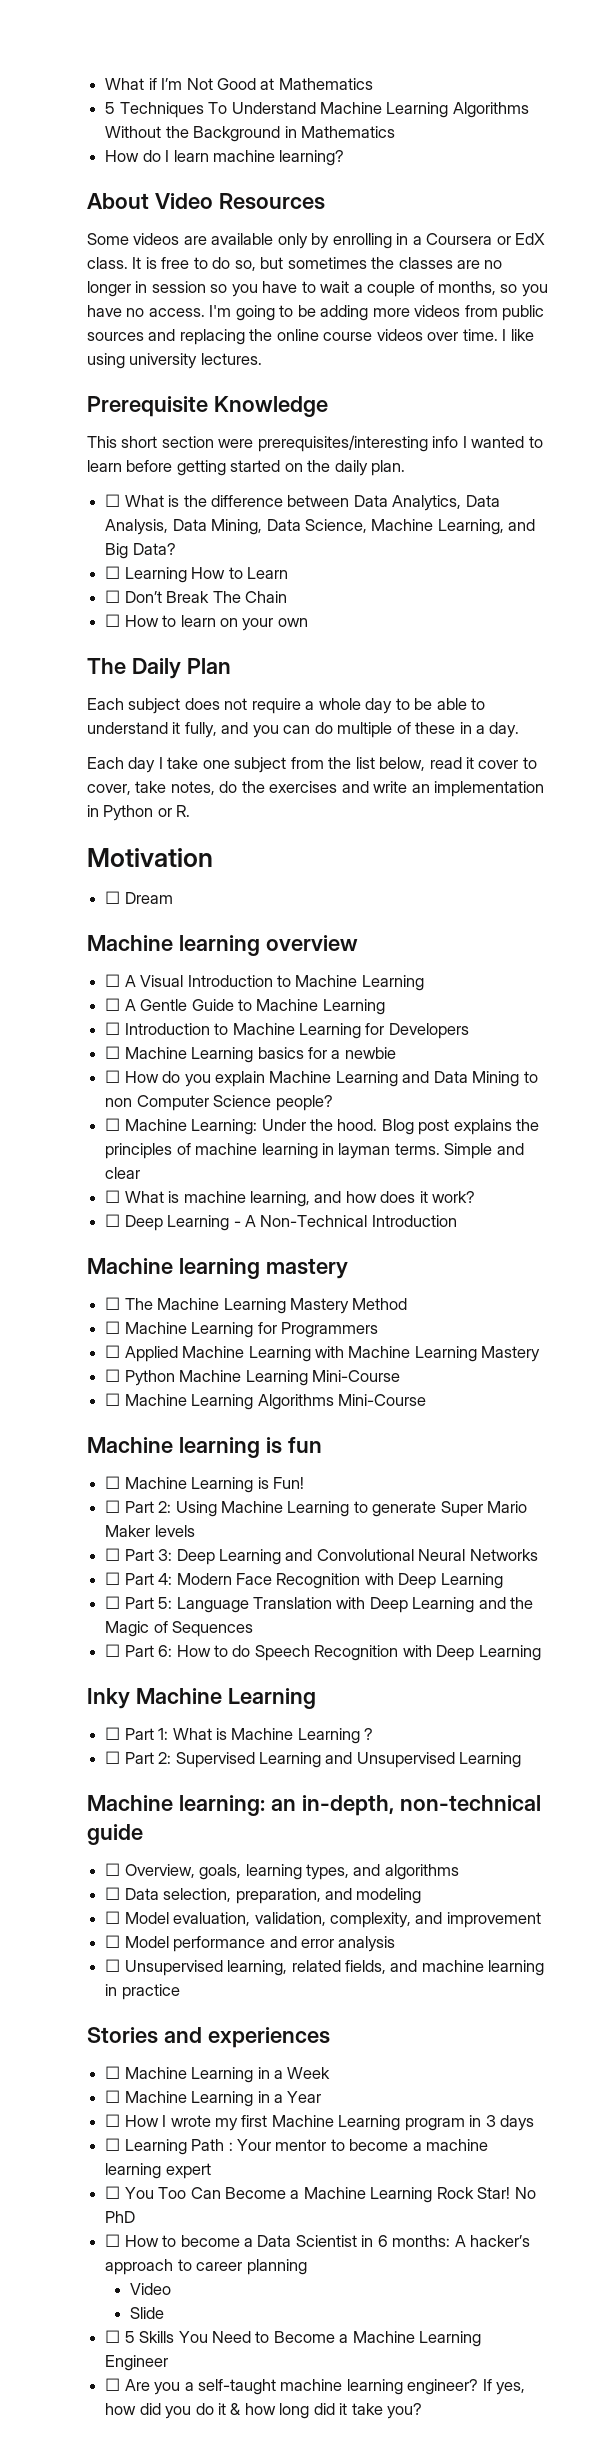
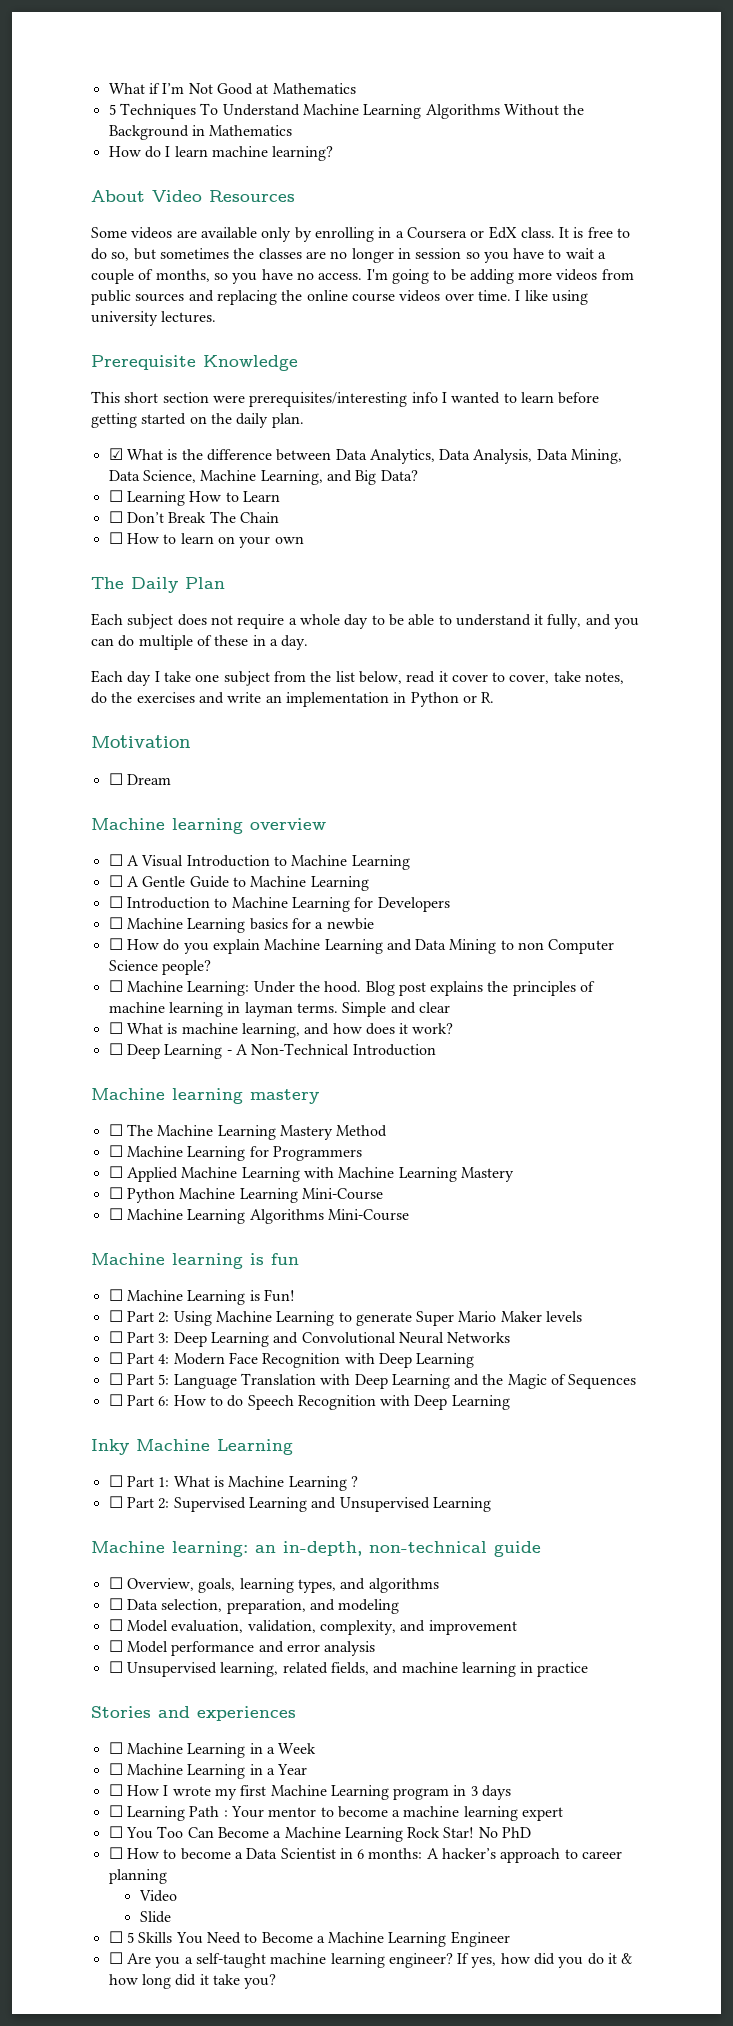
- ☐ What is the difference between Data Analytics, Data Analysis, Data Mining, Data Science, Machine Learning, and Big Data?
+ ☑ What is the difference between Data Analytics, Data Analysis, Data Mining, Data Science, Machine Learning, and Big Data?

